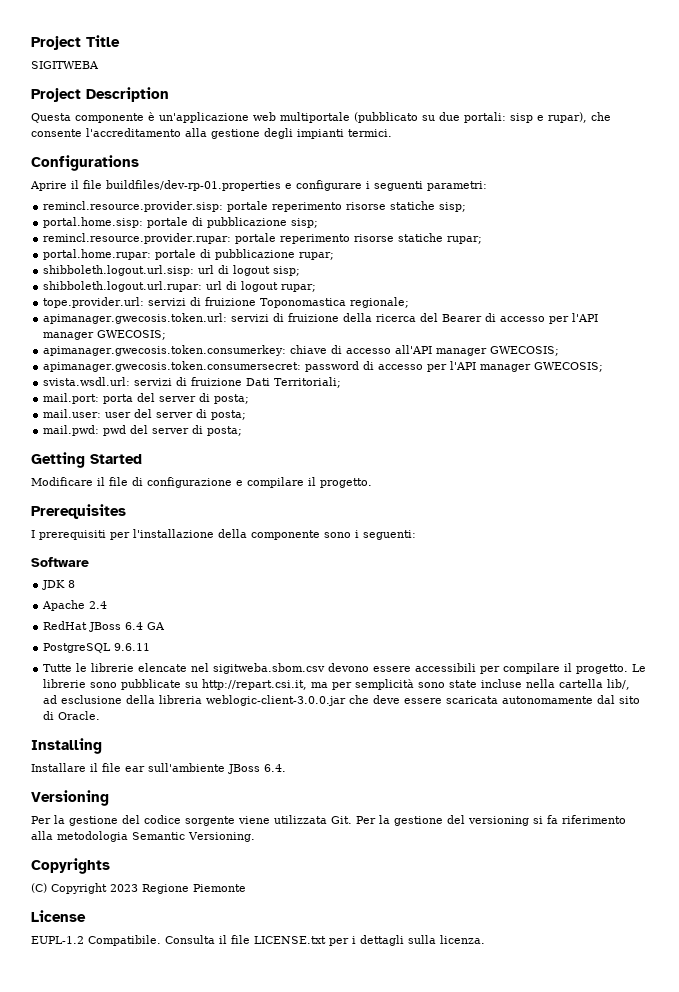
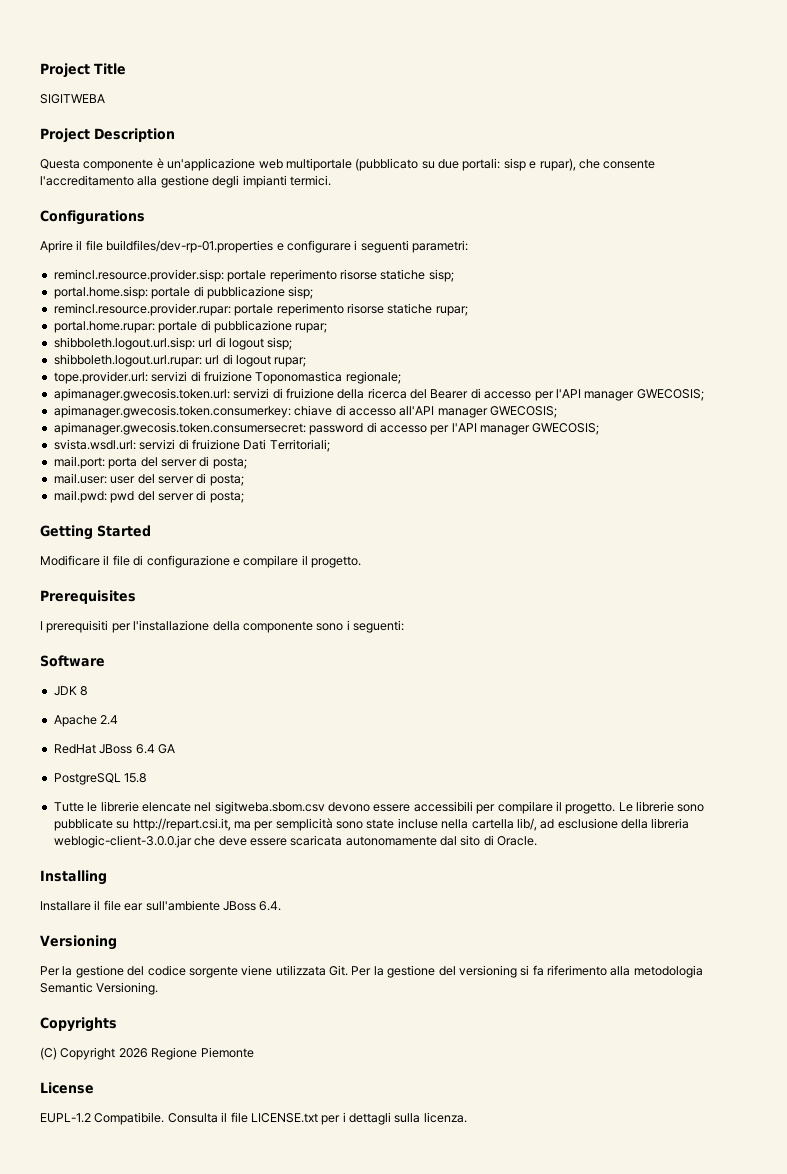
- PostgreSQL 9.6.11
+ PostgreSQL 15.8
- (C) Copyright 2023 Regione Piemonte
+ (C) Copyright 2026 Regione Piemonte

